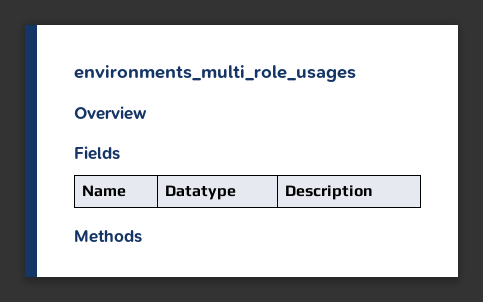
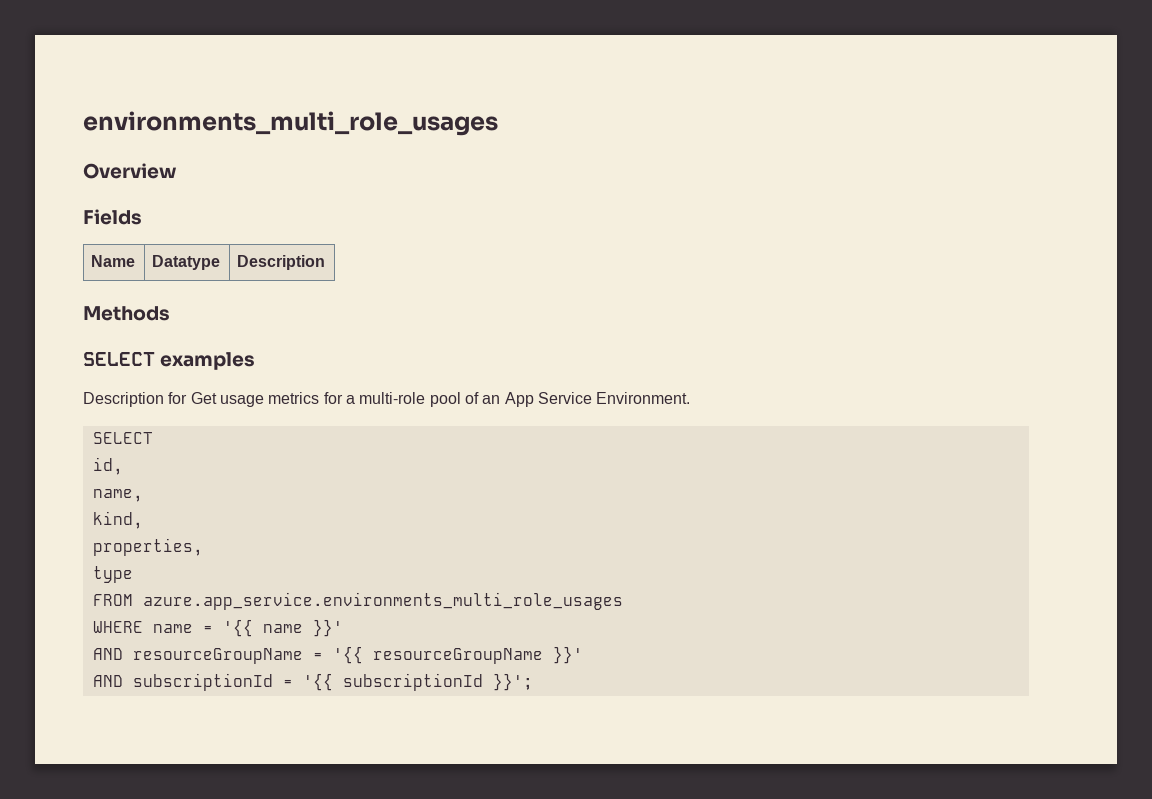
+ SELECT examples
+ Description for Get usage metrics for a multi-role pool of an App Service Environment.
+ SELECT
+ id,
+ name,
+ kind,
+ properties,
+ type
+ FROM azure.app_service.environments_multi_role_usages
+ WHERE name = '{{ name }}'
+ AND resourceGroupName = '{{ resourceGroupName }}'
+ AND subscriptionId = '{{ subscriptionId }}';

